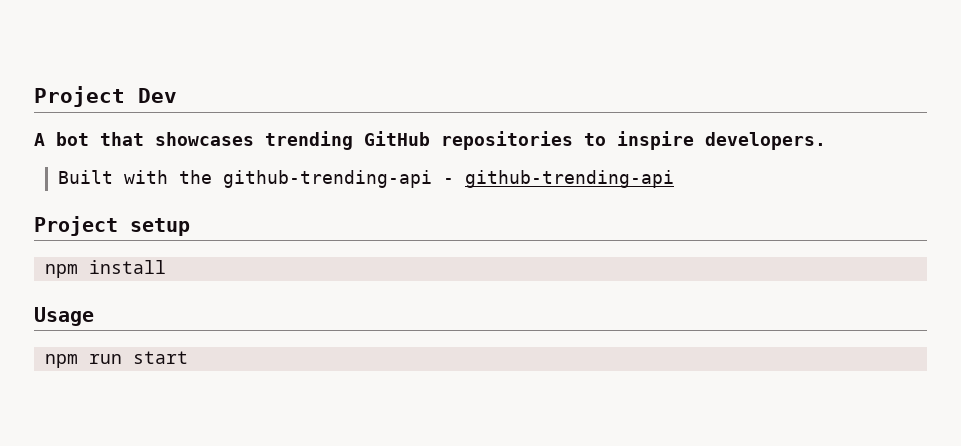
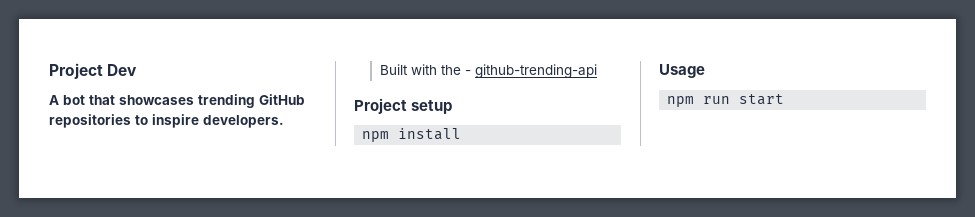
- Built with the github-trending-api - github-trending-api
+ Built with the - github-trending-api

